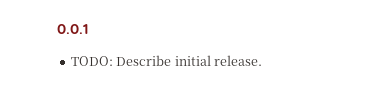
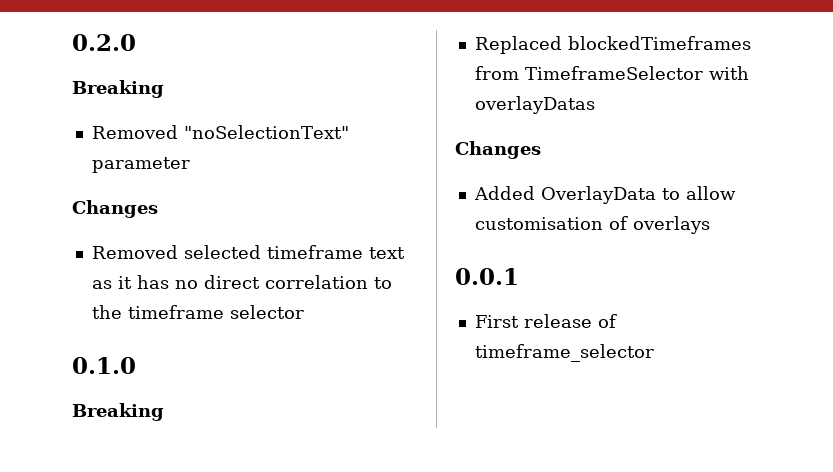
+ 0.2.0
+ Breaking
+ Removed "noSelectionText" parameter
+ Changes
+ Removed selected timeframe text as it has no direct correlation to the timeframe selector
+ 0.1.0
+ Breaking
+ Replaced blockedTimeframes from TimeframeSelector with overlayDatas
+ Changes
+ Added OverlayData to allow customisation of overlays
  0.0.1
- TODO: Describe initial release.
+ First release of timeframe_selector

